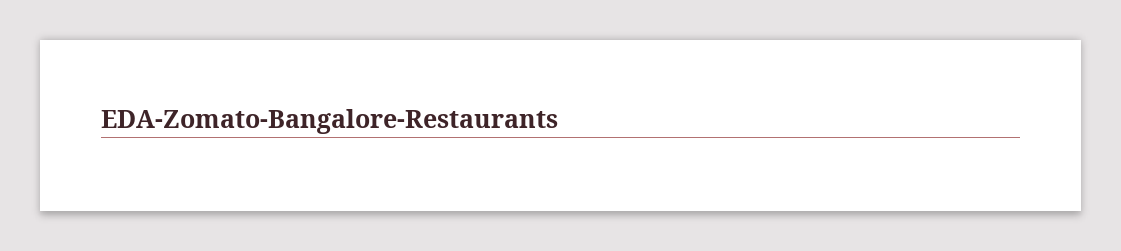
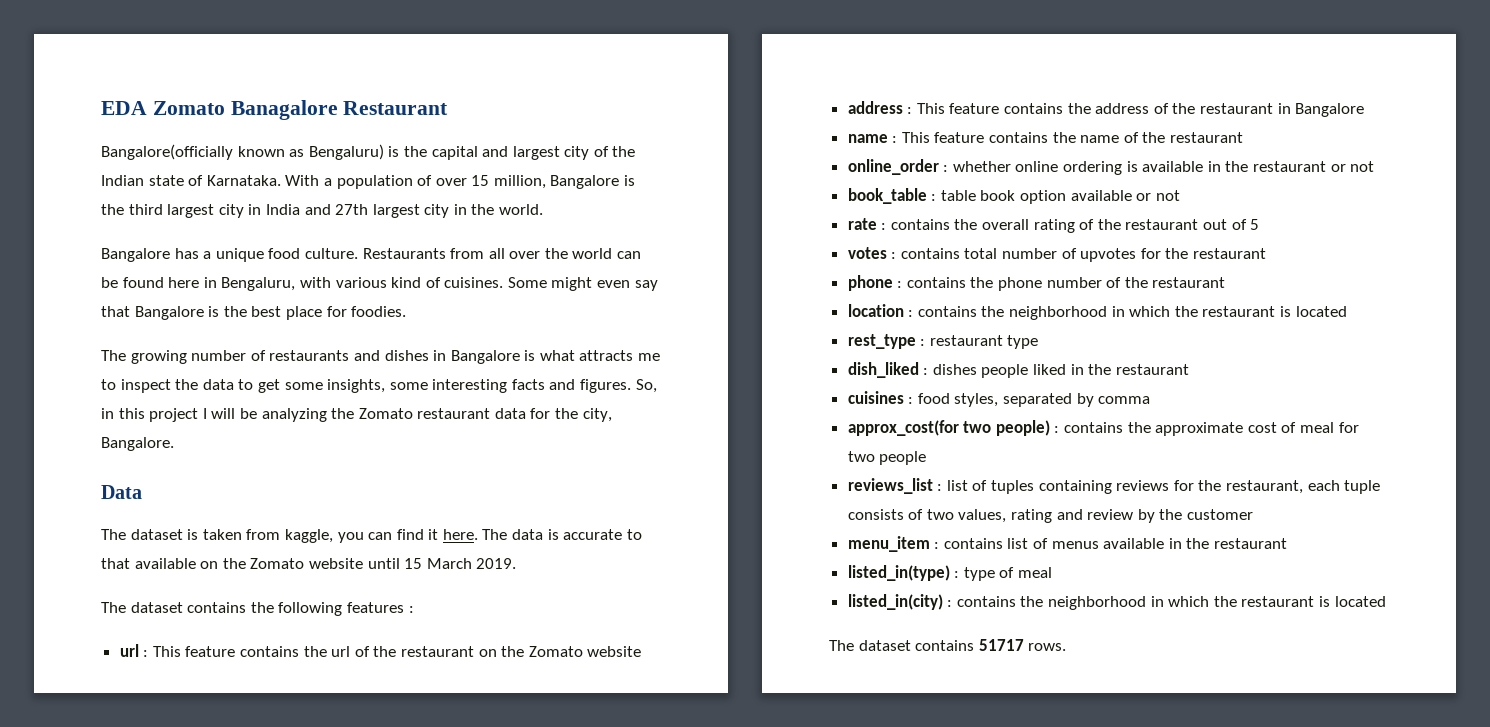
- EDA-Zomato-Bangalore-Restaurants
+ EDA Zomato Banagalore Restaurant
+ Bangalore(officially known as Bengaluru) is the capital and largest city of the Indian state of Karnataka. With a population of over 15 million, Bangalore is the third largest city in India and 27th largest city in the world.
+ Bangalore has a unique food culture. Restaurants from all over the world can be found here in Bengaluru, with various kind of cuisines. Some might even say that Bangalore is the best place for foodies.
+ The growing number of restaurants and dishes in Bangalore is what attracts me to inspect the data to get some insights, some interesting facts and figures. So, in this project I will be analyzing the Zomato restaurant data for the city, Bangalore.
+ Data
+ The dataset is taken from kaggle, you can find it here. The data is accurate to that available on the Zomato website until 15 March 2019.
+ The dataset contains the following features :
+ url : This feature contains the url of the restaurant on the Zomato website
+ address : This feature contains the address of the restaurant in Bangalore
+ name : This feature contains the name of the restaurant
+ online_order : whether online ordering is available in the restaurant or not
+ book_table : table book option available or not
+ rate : contains the overall rating of the restaurant out of 5
+ votes : contains total number of upvotes for the restaurant
+ phone : contains the phone number of the restaurant
+ location : contains the neighborhood in which the restaurant is located
+ rest_type : restaurant type
+ dish_liked : dishes people liked in the restaurant
+ cuisines : food styles, separated by comma
+ approx_cost(for two people) : contains the approximate cost of meal for two people
+ reviews_list : list of tuples containing reviews for the restaurant, each tuple consists of two values, rating and review by the customer
+ menu_item : contains list of menus available in the restaurant
+ listed_in(type) : type of meal
+ listed_in(city) : contains the neighborhood in which the restaurant is located
+ The dataset contains 51717 rows.

